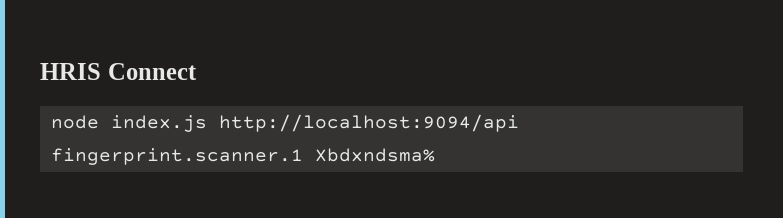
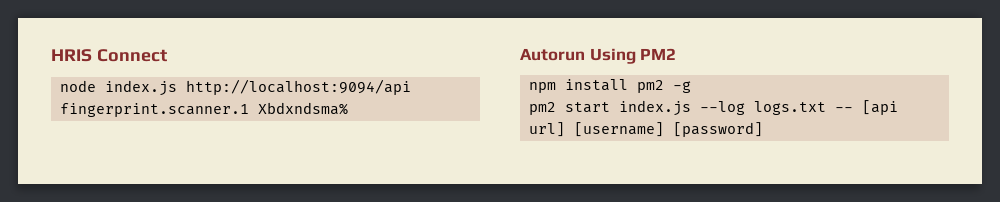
+ Autorun Using PM2
+ npm install pm2 -g
+ pm2 start index.js --log logs.txt -- [api url] [username] [password]

